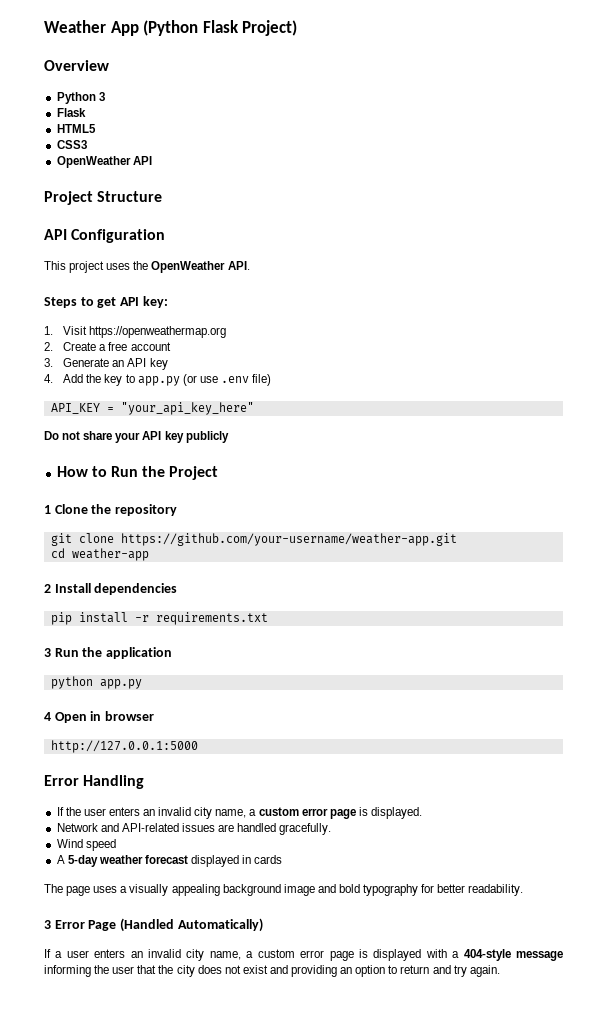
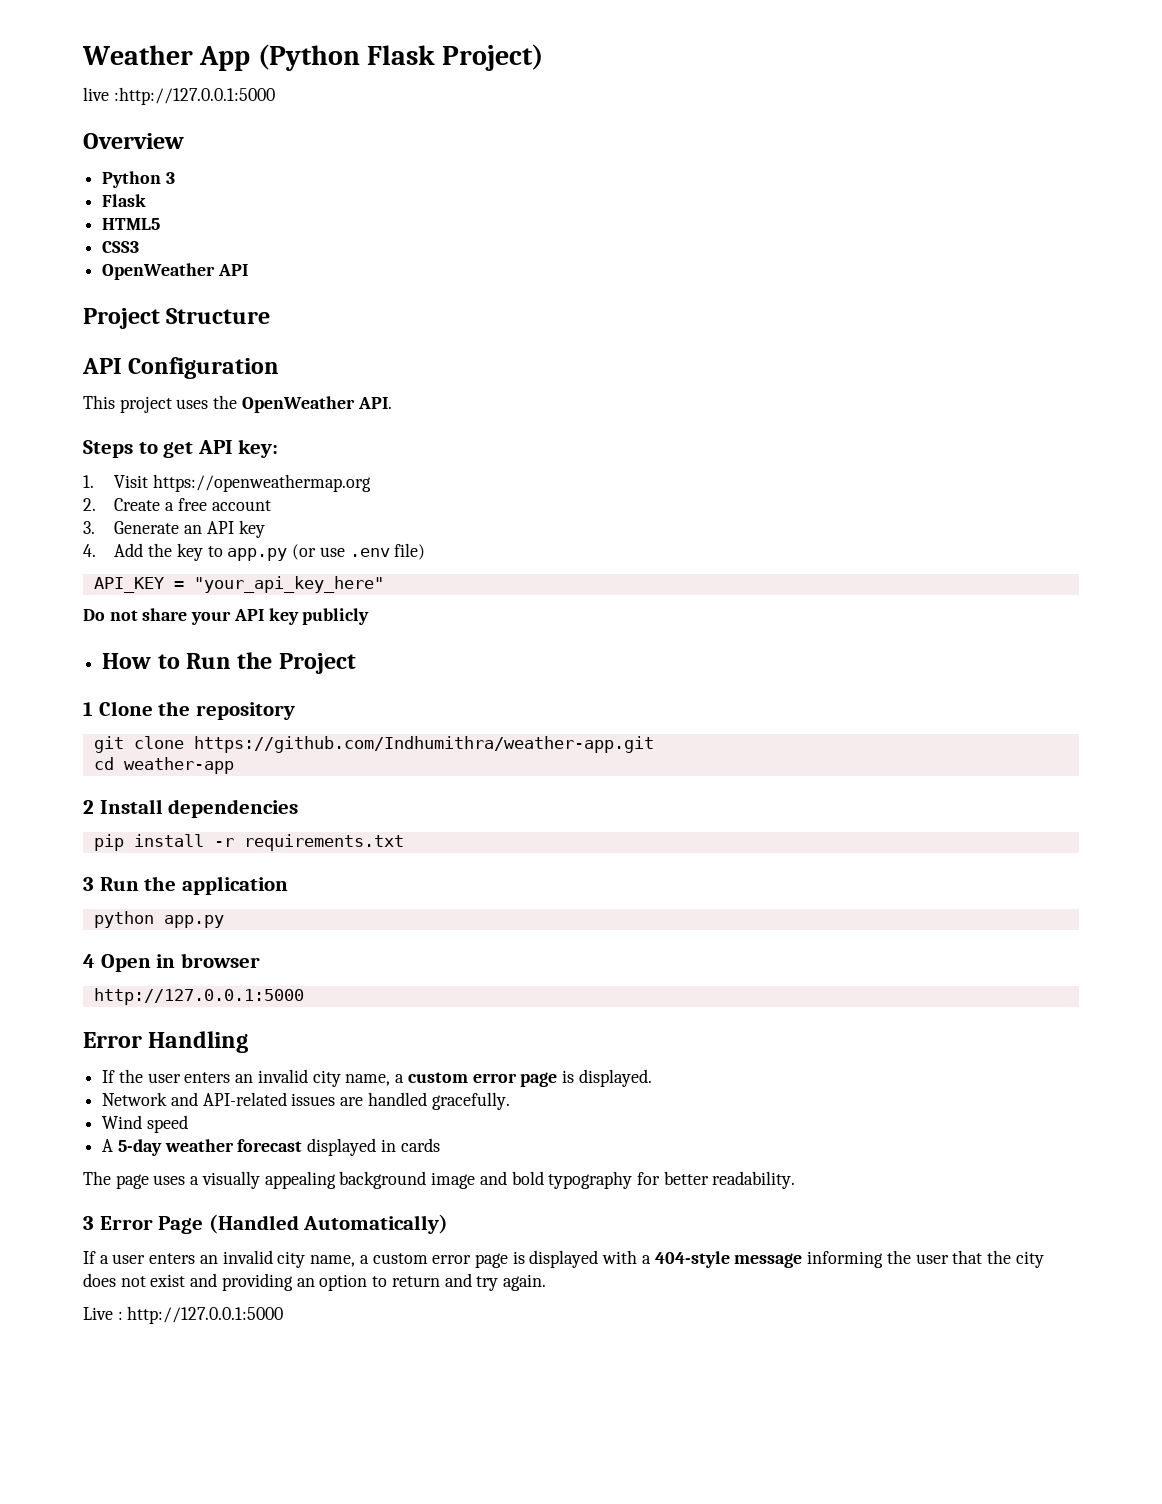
+ live :http://127.0.0.1:5000
- git clone https://github.com/your-username/weather-app.git
+ git clone https://github.com/Indhumithra/weather-app.git
+ Live : http://127.0.0.1:5000

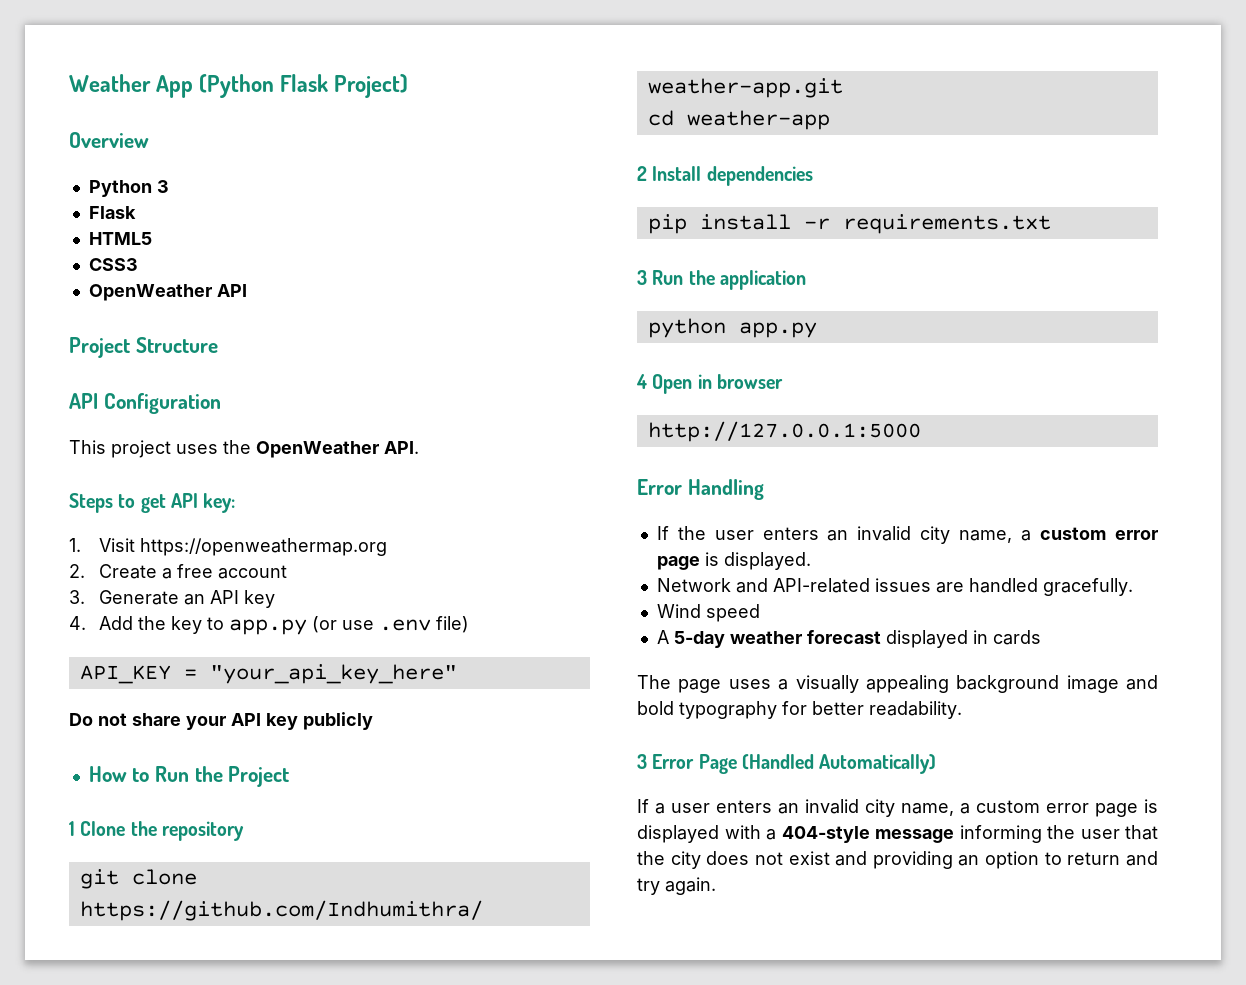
- live :http://127.0.0.1:5000
- Live : http://127.0.0.1:5000

